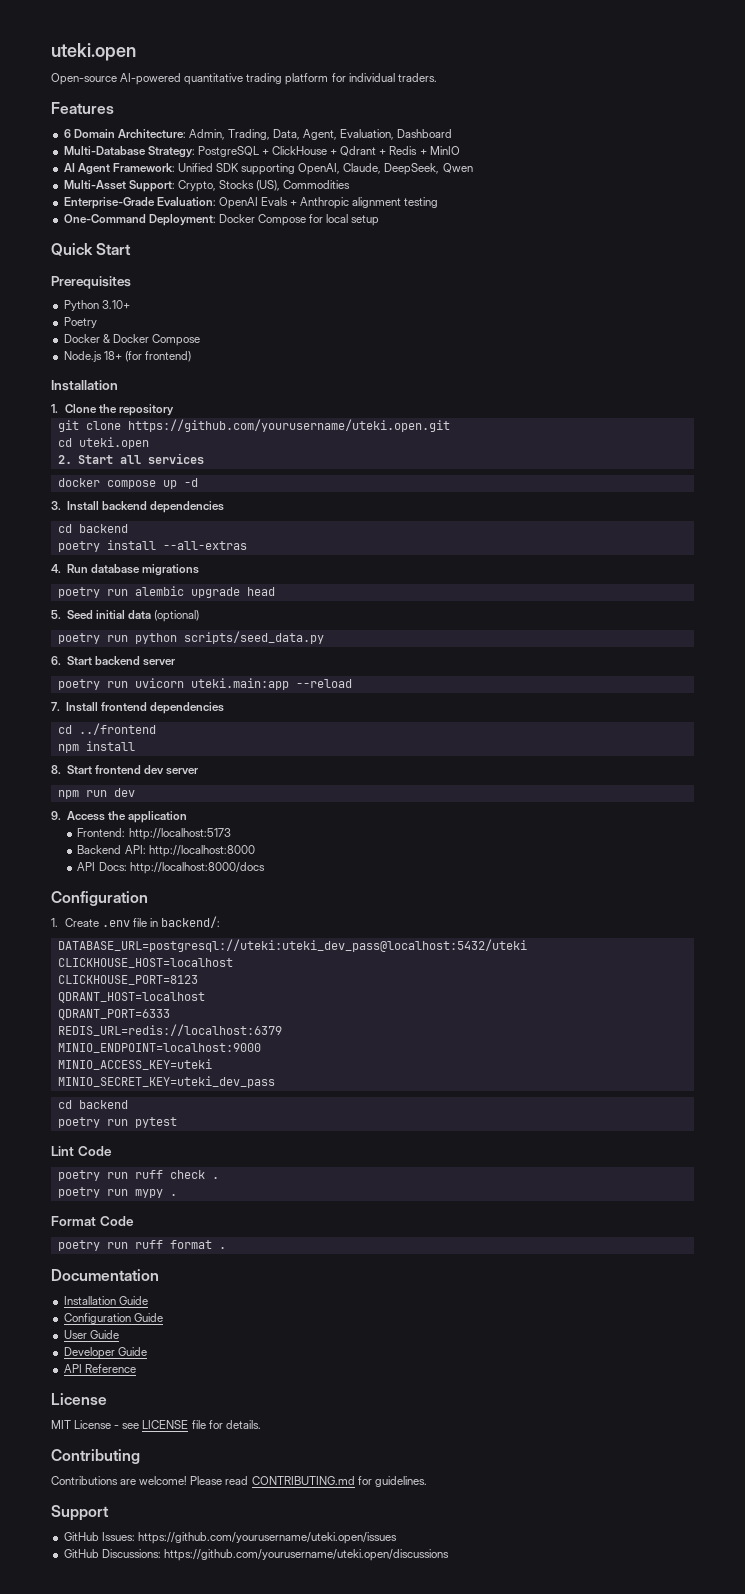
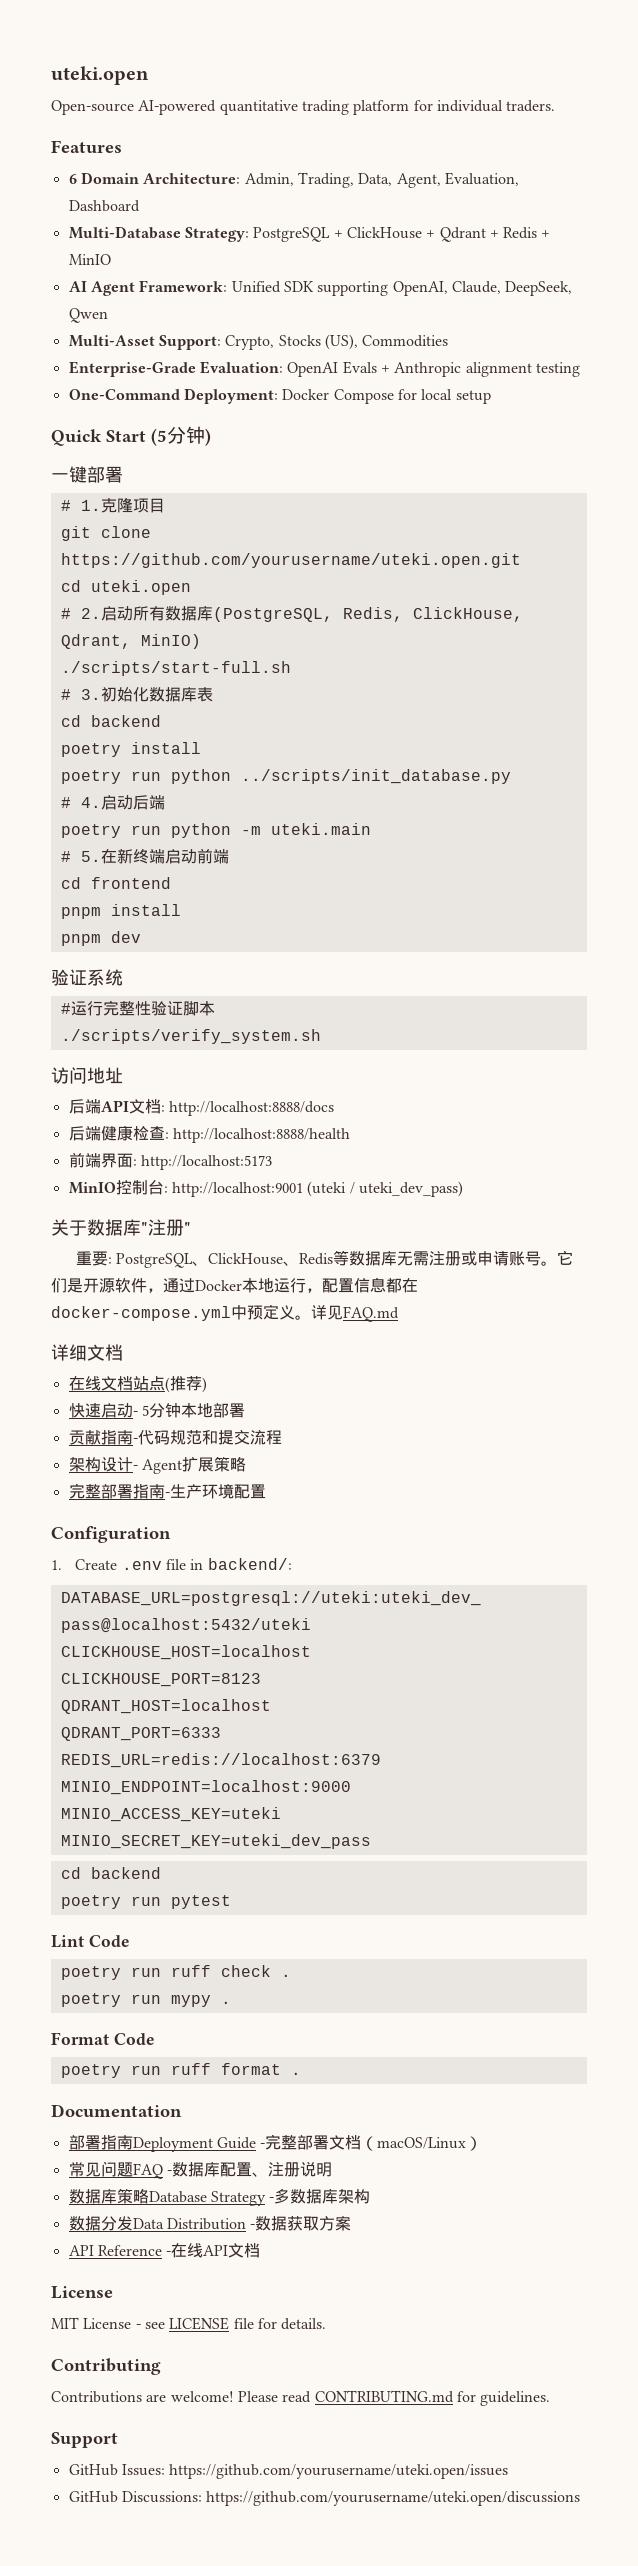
- Quick Start
- Prerequisites
- Python 3.10+
- Poetry
- Docker & Docker Compose
- Node.js 18+ (for frontend)
- Installation
- 1. Clone the repository
+ Quick Start (5分钟)
+ 一键部署
+ # 1.克隆项目
- 2. Start all services
- docker compose up -d
- 3. Install backend dependencies
+ # 2.启动所有数据库(PostgreSQL, Redis, ClickHouse, Qdrant, MinIO)
+ ./scripts/start-full.sh
+ # 3.初始化数据库表
  cd backend
- poetry install --all-extras
- 4. Run database migrations
- poetry run alembic upgrade head
- 5. Seed initial data (optional)
- poetry run python scripts/seed_data.py
- 6. Start backend server
- poetry run uvicorn uteki.main:app --reload
- 7. Install frontend dependencies
- cd ../frontend
- npm install
- 8. Start frontend dev server
- npm run dev
- 9. Access the application
- Frontend: http://localhost:5173
- Backend API: http://localhost:8000
- API Docs: http://localhost:8000/docs
+ poetry install
+ poetry run python ../scripts/init_database.py
+ # 4.启动后端
+ poetry run python -m uteki.main
+ # 5.在新终端启动前端
+ cd frontend
+ pnpm install
+ pnpm dev
+ 验证系统
+ #运行完整性验证脚本
+ ./scripts/verify_system.sh
+ 访问地址
+ 后端API文档: http://localhost:8888/docs
+ 后端健康检查: http://localhost:8888/health
+ 前端界面: http://localhost:5173
+ MinIO控制台: http://localhost:9001 (uteki / uteki_dev_pass)
+ 关于数据库"注册"
+ 重要: PostgreSQL、ClickHouse、Redis等数据库无需注册或申请账号。它们是开源软件，通过Docker本地运行，配置信息都在docker-compose.yml中预定义。详见FAQ.md
+ 详细文档
+ 在线文档站点(推荐)
+ 快速启动- 5分钟本地部署
+ 贡献指南-代码规范和提交流程
+ 架构设计- Agent扩展策略
+ 完整部署指南-生产环境配置
- Installation Guide
- Configuration Guide
- User Guide
- Developer Guide
- API Reference
+ 部署指南Deployment Guide -完整部署文档（macOS/Linux）
+ 常见问题FAQ -数据库配置、注册说明
+ 数据库策略Database Strategy -多数据库架构
+ 数据分发Data Distribution -数据获取方案
+ API Reference -在线API文档

